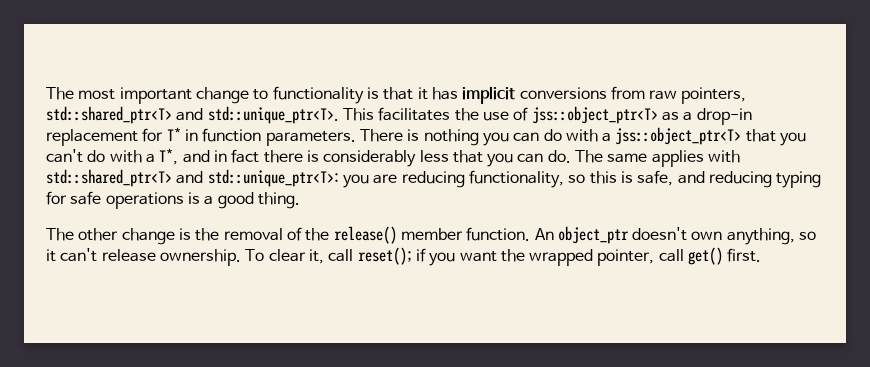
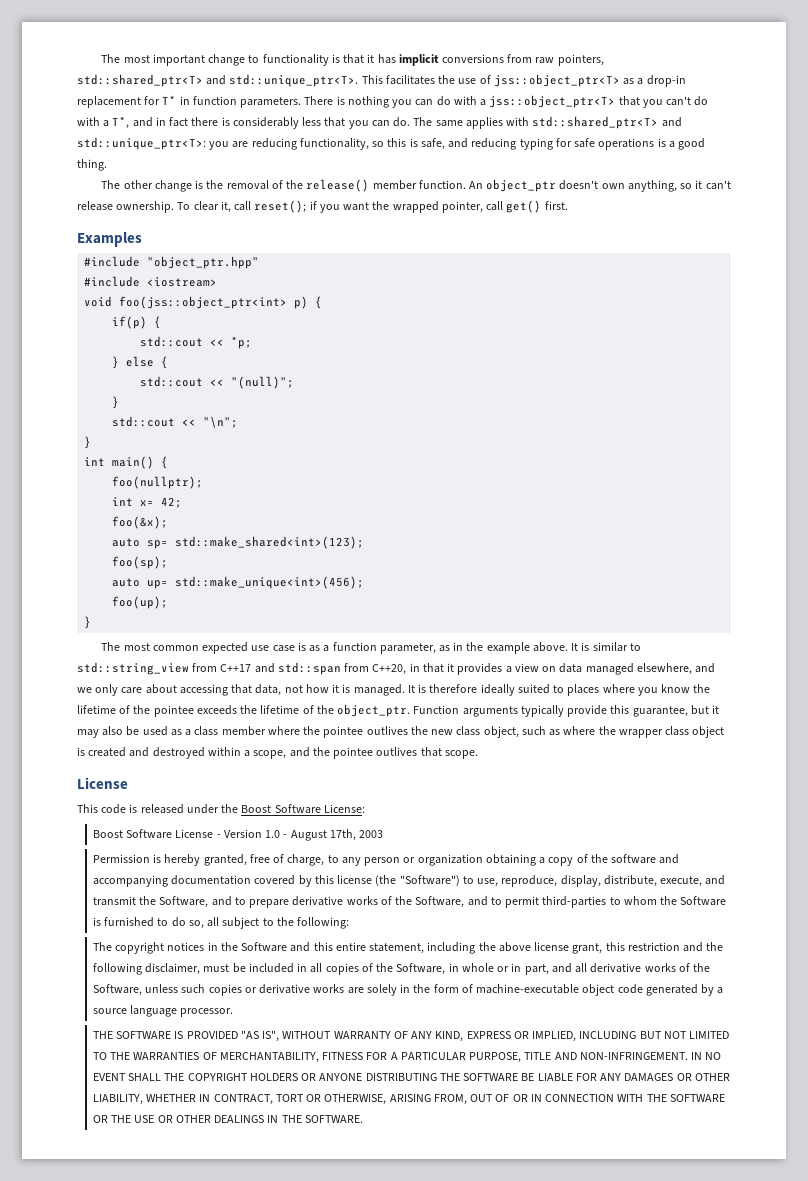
+ Examples
+ #include "object_ptr.hpp"
+ #include <iostream>
+ void foo(jss::object_ptr<int> p) {
+ if(p) {
+ std::cout << *p;
+ } else {
+ std::cout << "(null)";
+ }
+ std::cout << "\n";
+ }
+ int main() {
+ foo(nullptr);
+ int x= 42;
+ foo(&x);
+ auto sp= std::make_shared<int>(123);
+ foo(sp);
+ auto up= std::make_unique<int>(456);
+ foo(up);
+ }
+ The most common expected use case is as a function parameter, as in the example above. It is similar to std::string_view from C++17 and std::span from C++20, in that it provides a view on data managed elsewhere, and we only care about accessing that data, not how it is managed. It is therefore ideally suited to places where you know the lifetime of the pointee exceeds the lifetime of the object_ptr. Function arguments typically provide this guarantee, but it may also be used as a class member where the pointee outlives the new class object, such as where the wrapper class object is created and destroyed within a scope, and the pointee outlives that scope.
+ License
+ This code is released under the Boost Software License:
+ Boost Software License - Version 1.0 - August 17th, 2003
+ Permission is hereby granted, free of charge, to any person or organization obtaining a copy of the software and accompanying documentation covered by this license (the "Software") to use, reproduce, display, distribute, execute, and transmit the Software, and to prepare derivative works of the Software, and to permit third-parties to whom the Software is furnished to do so, all subject to the following:
+ The copyright notices in the Software and this entire statement, including the above license grant, this restriction and the following disclaimer, must be included in all copies of the Software, in whole or in part, and all derivative works of the Software, unless such copies or derivative works are solely in the form of machine-executable object code generated by a source language processor.
+ THE SOFTWARE IS PROVIDED "AS IS", WITHOUT WARRANTY OF ANY KIND, EXPRESS OR IMPLIED, INCLUDING BUT NOT LIMITED TO THE WARRANTIES OF MERCHANTABILITY, FITNESS FOR A PARTICULAR PURPOSE, TITLE AND NON-INFRINGEMENT. IN NO EVENT SHALL THE COPYRIGHT HOLDERS OR ANYONE DISTRIBUTING THE SOFTWARE BE LIABLE FOR ANY DAMAGES OR OTHER LIABILITY, WHETHER IN CONTRACT, TORT OR OTHERWISE, ARISING FROM, OUT OF OR IN CONNECTION WITH THE SOFTWARE OR THE USE OR OTHER DEALINGS IN THE SOFTWARE.

